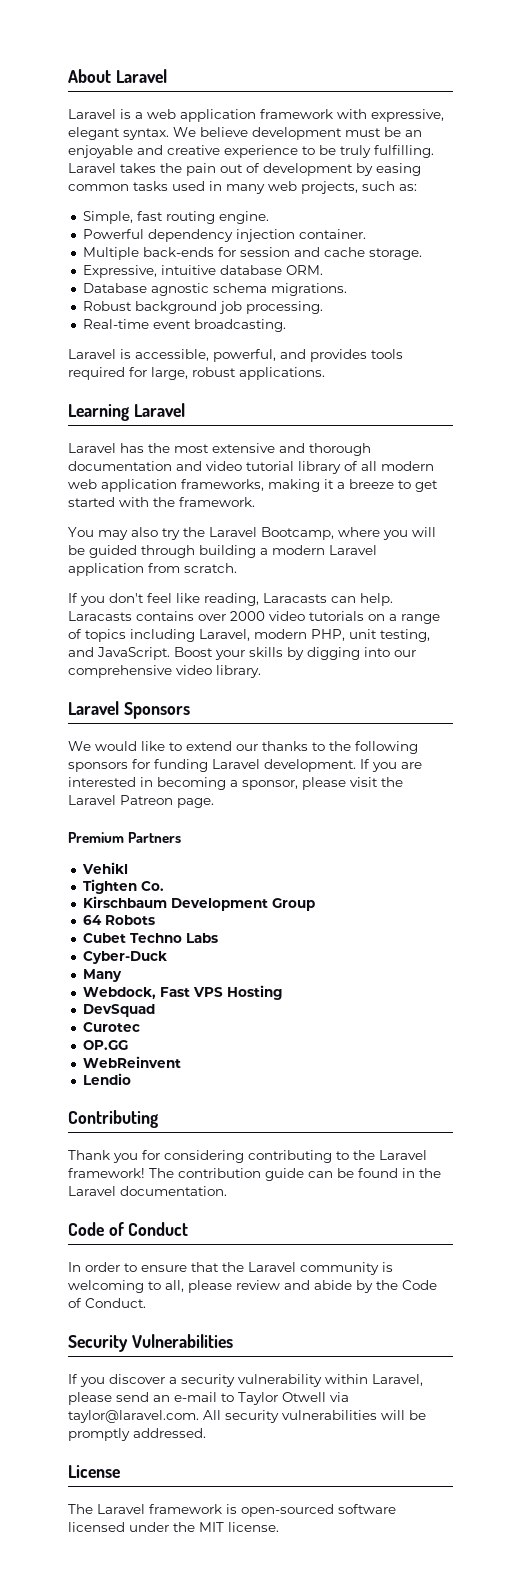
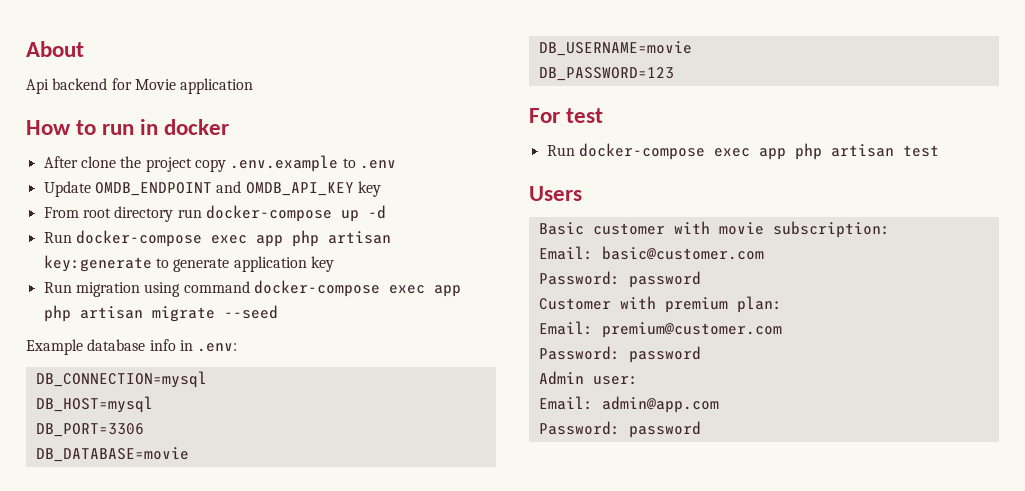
- About Laravel
- Laravel is a web application framework with expressive, elegant syntax. We believe development must be an enjoyable and creative experience to be truly fulfilling. Laravel takes the pain out of development by easing common tasks used in many web projects, such as:
- Simple, fast routing engine.
- Powerful dependency injection container.
- Multiple back-ends for session and cache storage.
- Expressive, intuitive database ORM.
- Database agnostic schema migrations.
- Robust background job processing.
- Real-time event broadcasting.
- Laravel is accessible, powerful, and provides tools required for large, robust applications.
- Learning Laravel
- Laravel has the most extensive and thorough documentation and video tutorial library of all modern web application frameworks, making it a breeze to get started with the framework.
- You may also try the Laravel Bootcamp, where you will be guided through building a modern Laravel application from scratch.
- If you don't feel like reading, Laracasts can help. Laracasts contains over 2000 video tutorials on a range of topics including Laravel, modern PHP, unit testing, and JavaScript. Boost your skills by digging into our comprehensive video library.
- Laravel Sponsors
- We would like to extend our thanks to the following sponsors for funding Laravel development. If you are interested in becoming a sponsor, please visit the Laravel Patreon page.
- Premium Partners
- Vehikl
- Tighten Co.
- Kirschbaum Development Group
- 64 Robots
- Cubet Techno Labs
- Cyber-Duck
- Many
- Webdock, Fast VPS Hosting
- DevSquad
- Curotec
- OP.GG
- WebReinvent
- Lendio
- Contributing
- Thank you for considering contributing to the Laravel framework! The contribution guide can be found in the Laravel documentation.
- Code of Conduct
- In order to ensure that the Laravel community is welcoming to all, please review and abide by the Code of Conduct.
- Security Vulnerabilities
- If you discover a security vulnerability within Laravel, please send an e-mail to Taylor Otwell via taylor@laravel.com. All security vulnerabilities will be promptly addressed.
- License
- The Laravel framework is open-sourced software licensed under the MIT license.
+ About
+ Api backend for Movie application
+ How to run in docker
+ After clone the project copy .env.example to .env
+ Update OMDB_ENDPOINT and OMDB_API_KEY key
+ From root directory run docker-compose up -d
+ Run docker-compose exec app php artisan key:generate to generate application key
+ Run migration using command docker-compose exec app php artisan migrate --seed
+ Example database info in .env:
+ DB_CONNECTION=mysql
+ DB_HOST=mysql
+ DB_PORT=3306
+ DB_DATABASE=movie
+ DB_USERNAME=movie
+ DB_PASSWORD=123
+ For test
+ Run docker-compose exec app php artisan test
+ Users
+ Basic customer with movie subscription:
+ Email: basic@customer.com
+ Password: password
+ Customer with premium plan:
+ Email: premium@customer.com
+ Password: password
+ Admin user:
+ Email: admin@app.com
+ Password: password

